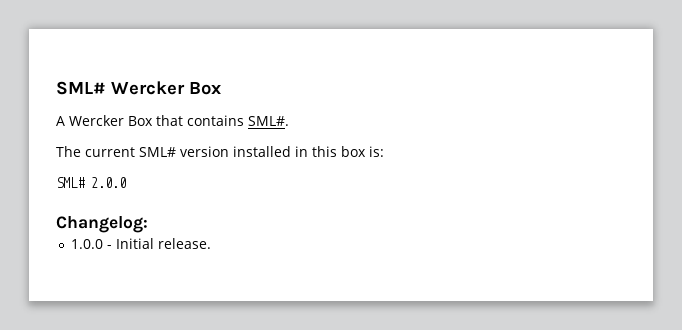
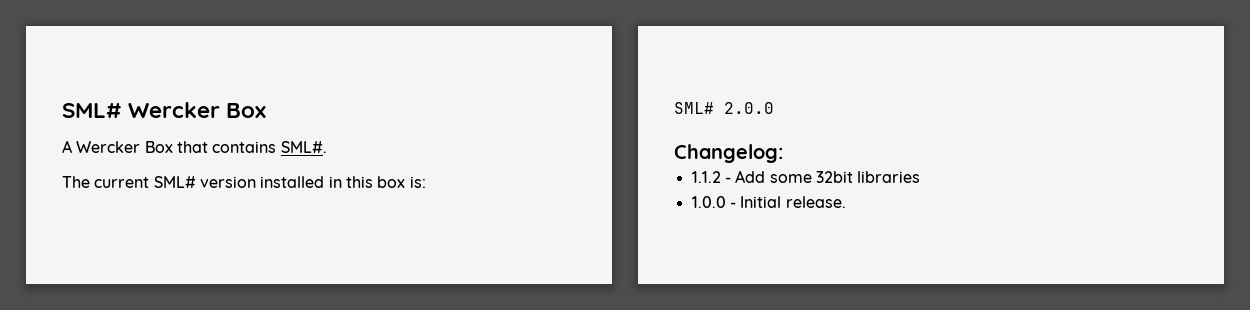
+ 1.1.2 - Add some 32bit libraries

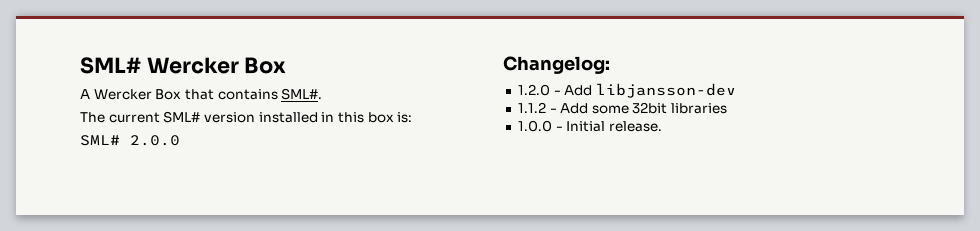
+ 1.2.0 - Add libjansson-dev

